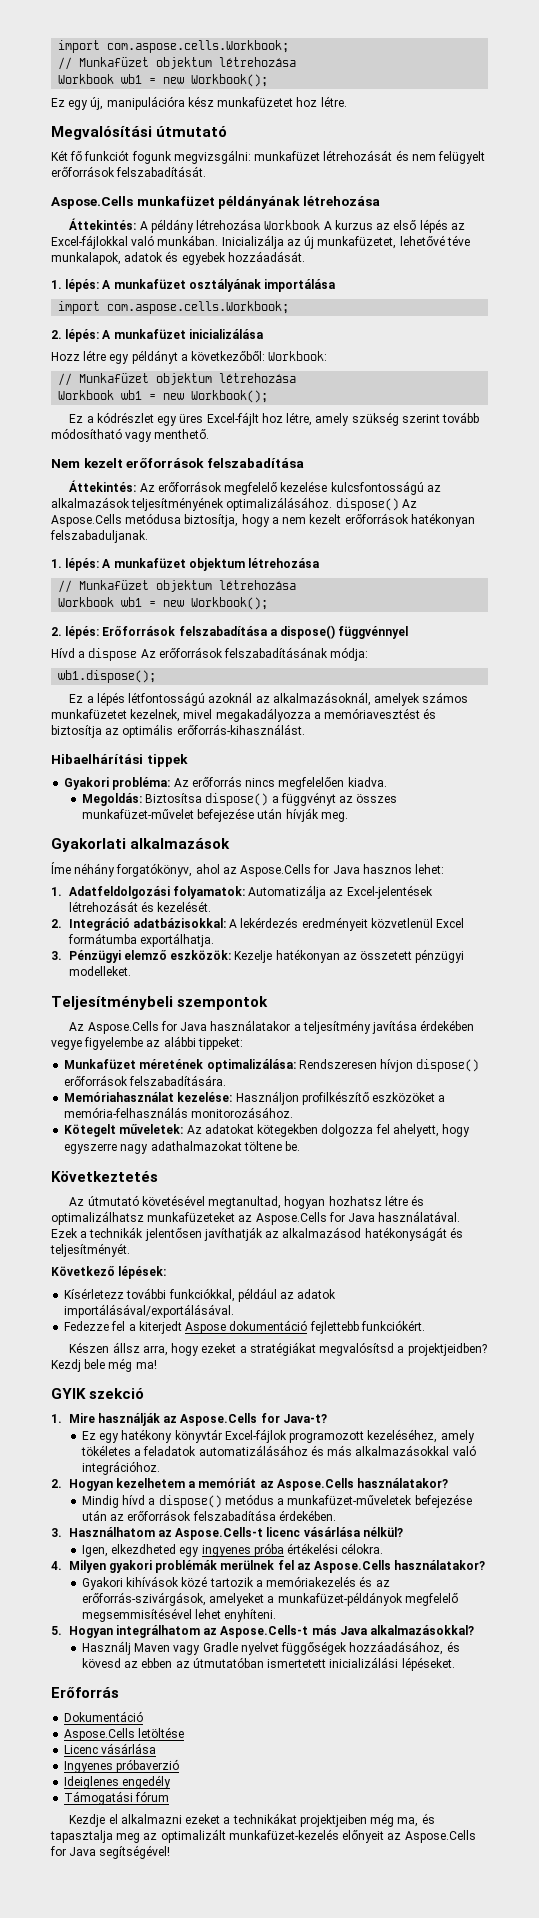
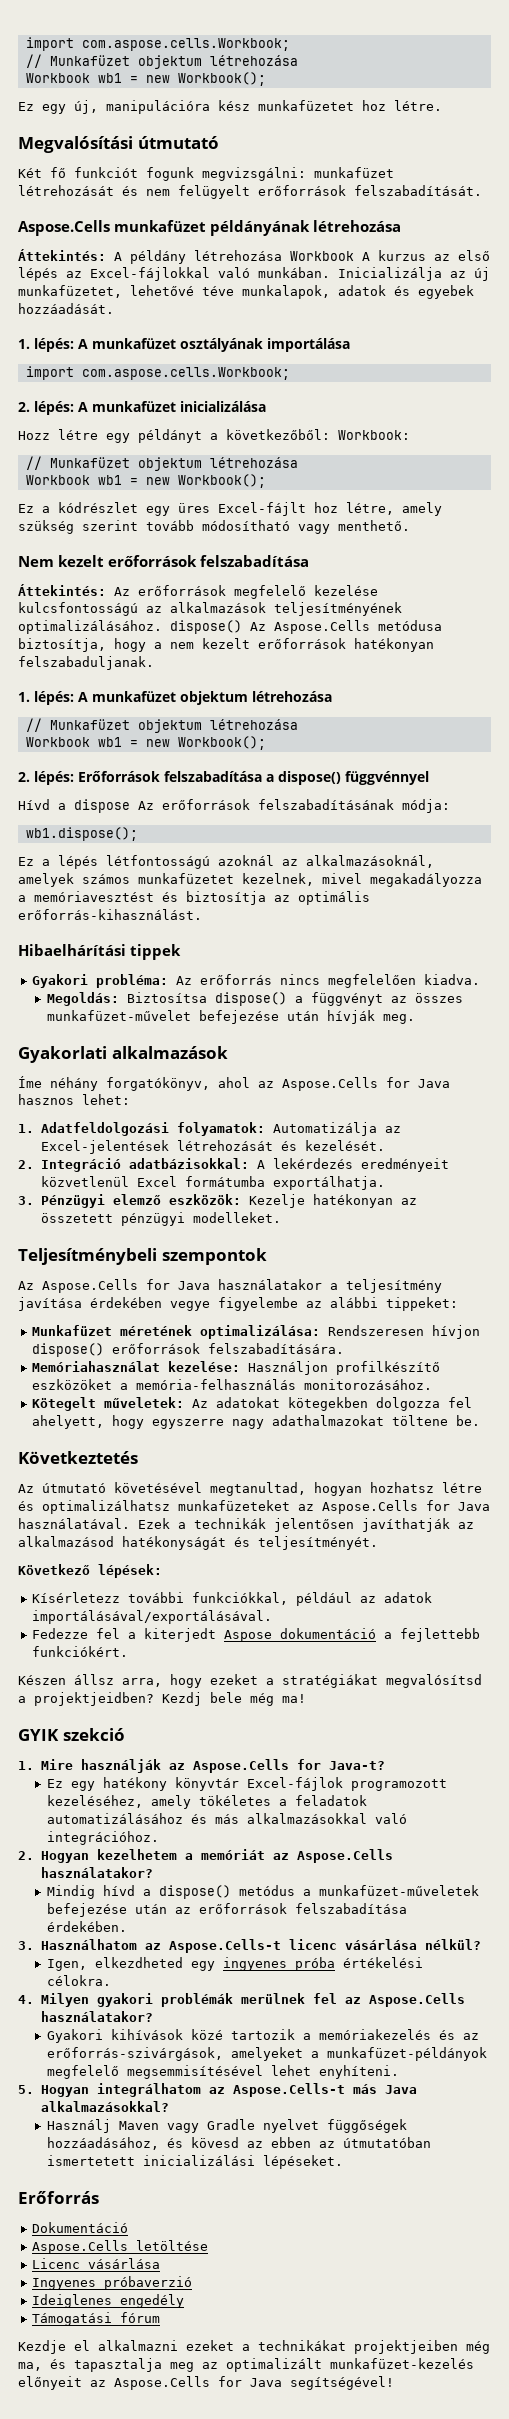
- Fedezze fel a kiterjedt Aspose dokumentáció fejlettebb funkciókért.
+ Fedezze fel a kiterjedt Aspose dokumentáció a fejlettebb funkciókért.

